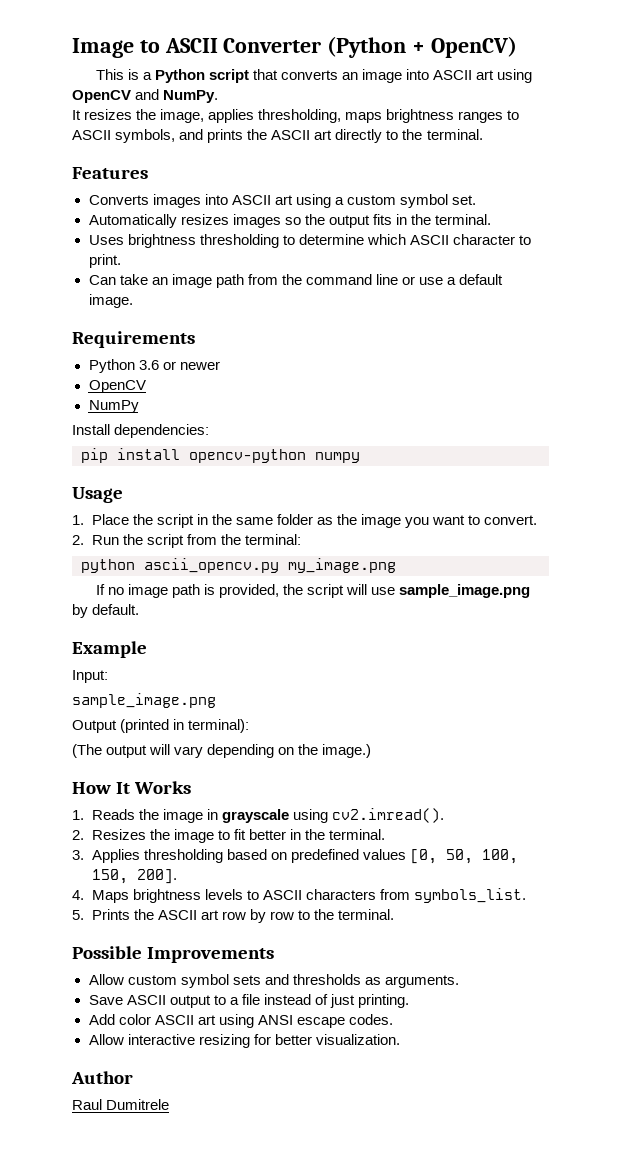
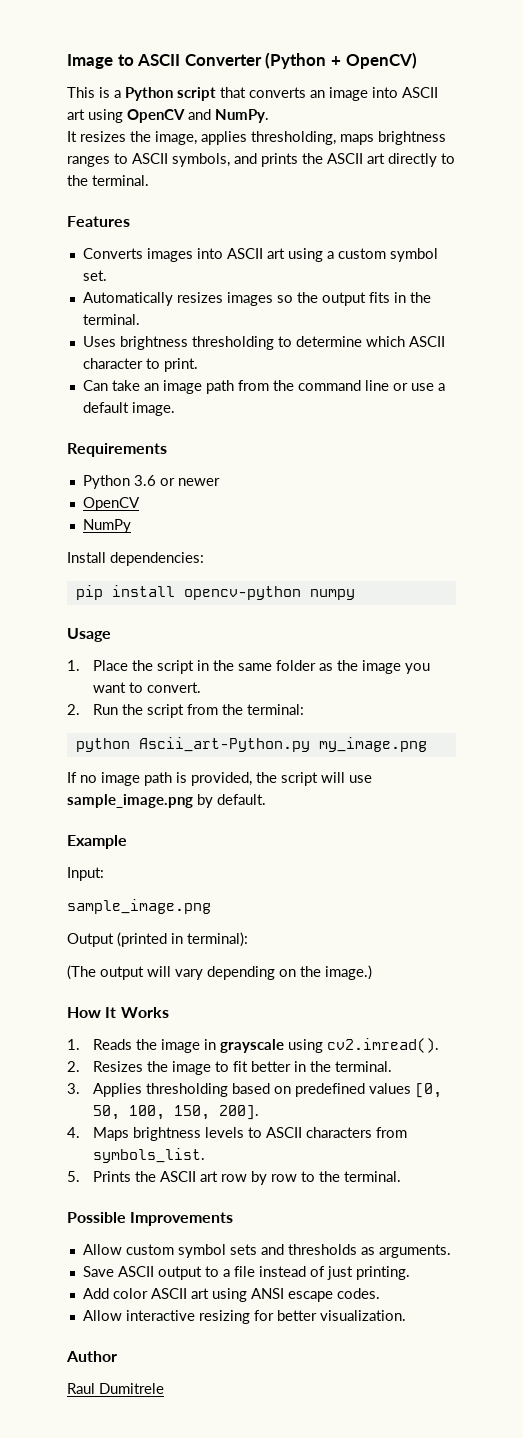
- python ascii_opencv.py my_image.png
+ python Ascii_art-Python.py my_image.png

